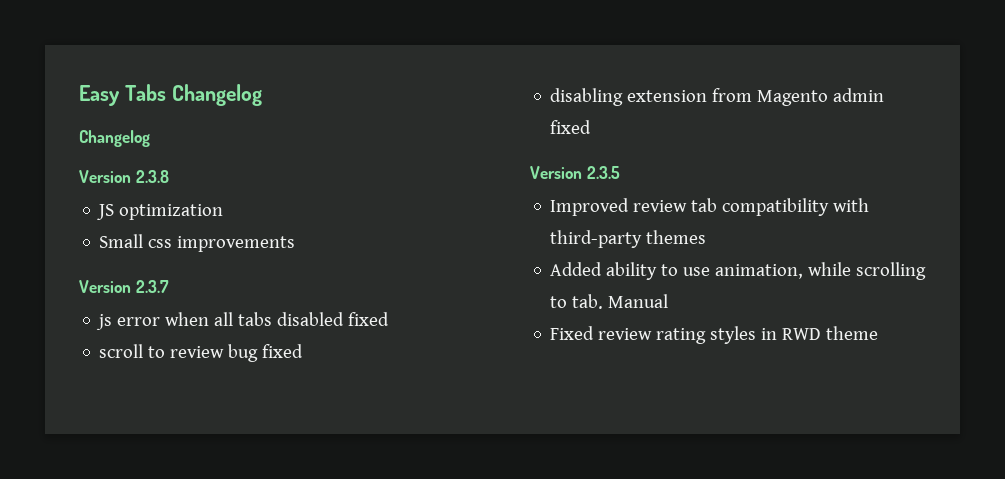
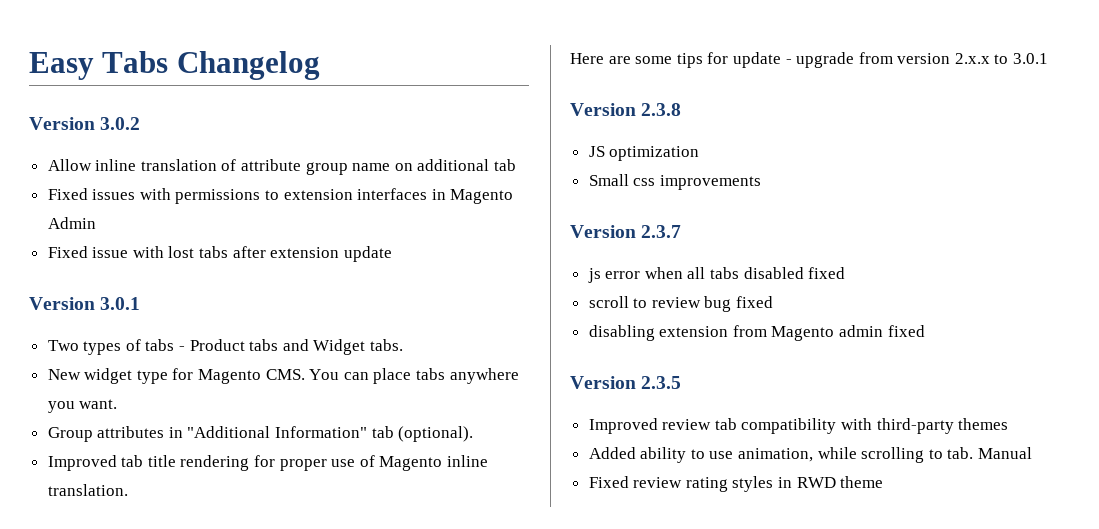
  Easy Tabs Changelog
- Changelog
+ Version 3.0.2
+ Allow inline translation of attribute group name on additional tab
+ Fixed issues with permissions to extension interfaces in Magento Admin
+ Fixed issue with lost tabs after extension update
+ Version 3.0.1
+ Two types of tabs - Product tabs and Widget tabs.
+ New widget type for Magento CMS. You can place tabs anywhere you want.
+ Group attributes in "Additional Information" tab (optional).
+ Improved tab title rendering for proper use of Magento inline translation.
+ Here are some tips for update - upgrade from version 2.x.x to 3.0.1

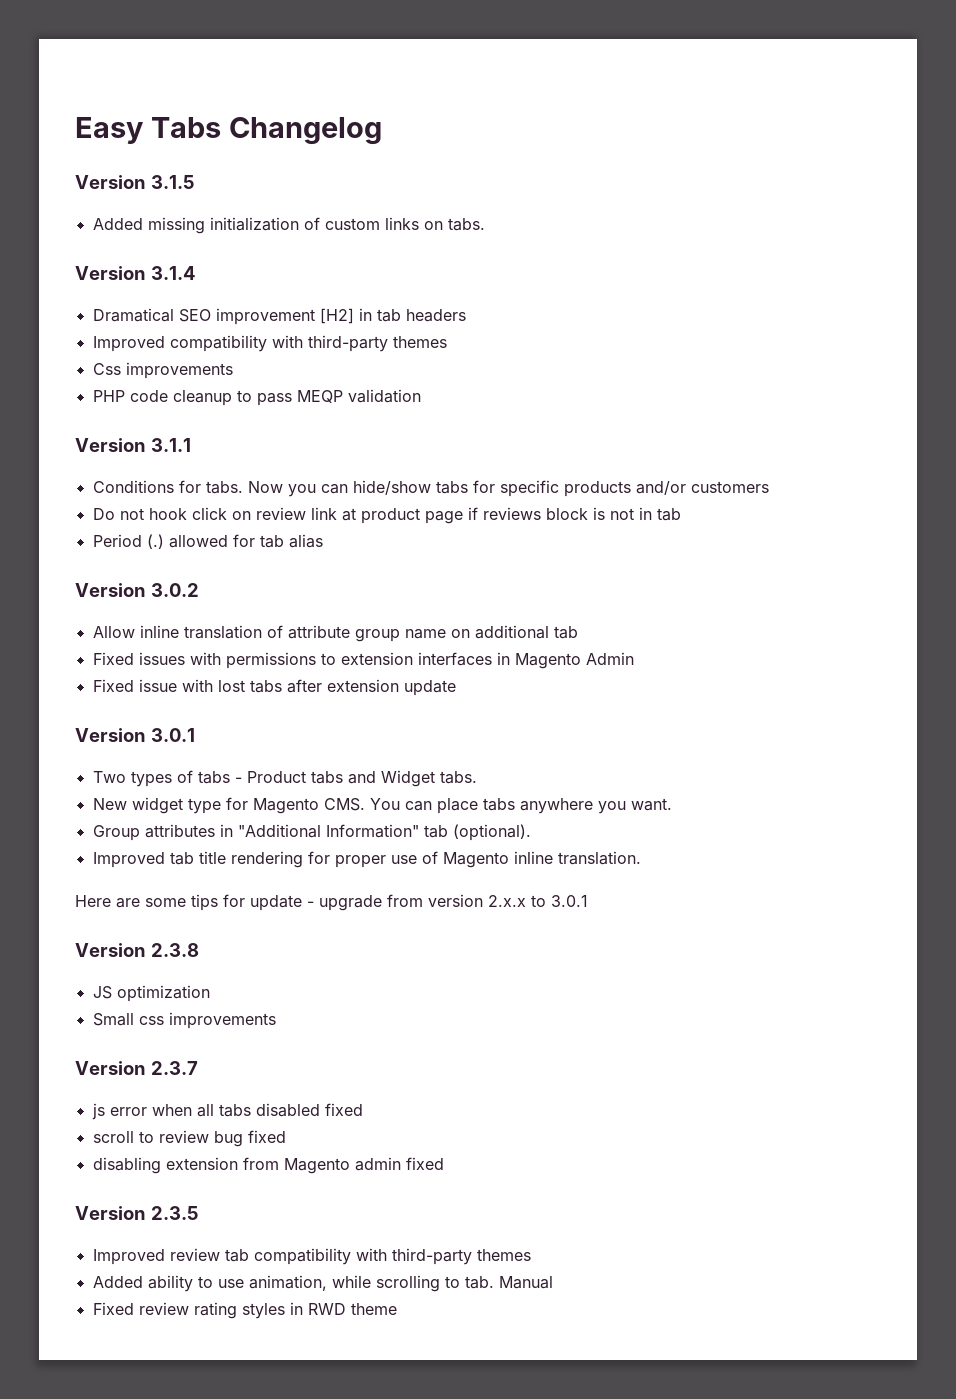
+ Version 3.1.5
+ Added missing initialization of custom links on tabs.
+ Version 3.1.4
+ Dramatical SEO improvement [H2] in tab headers
+ Improved compatibility with third-party themes
+ Css improvements
+ PHP code cleanup to pass MEQP validation
+ Version 3.1.1
+ Conditions for tabs. Now you can hide/show tabs for specific products and/or customers
+ Do not hook click on review link at product page if reviews block is not in tab
+ Period (.) allowed for tab alias

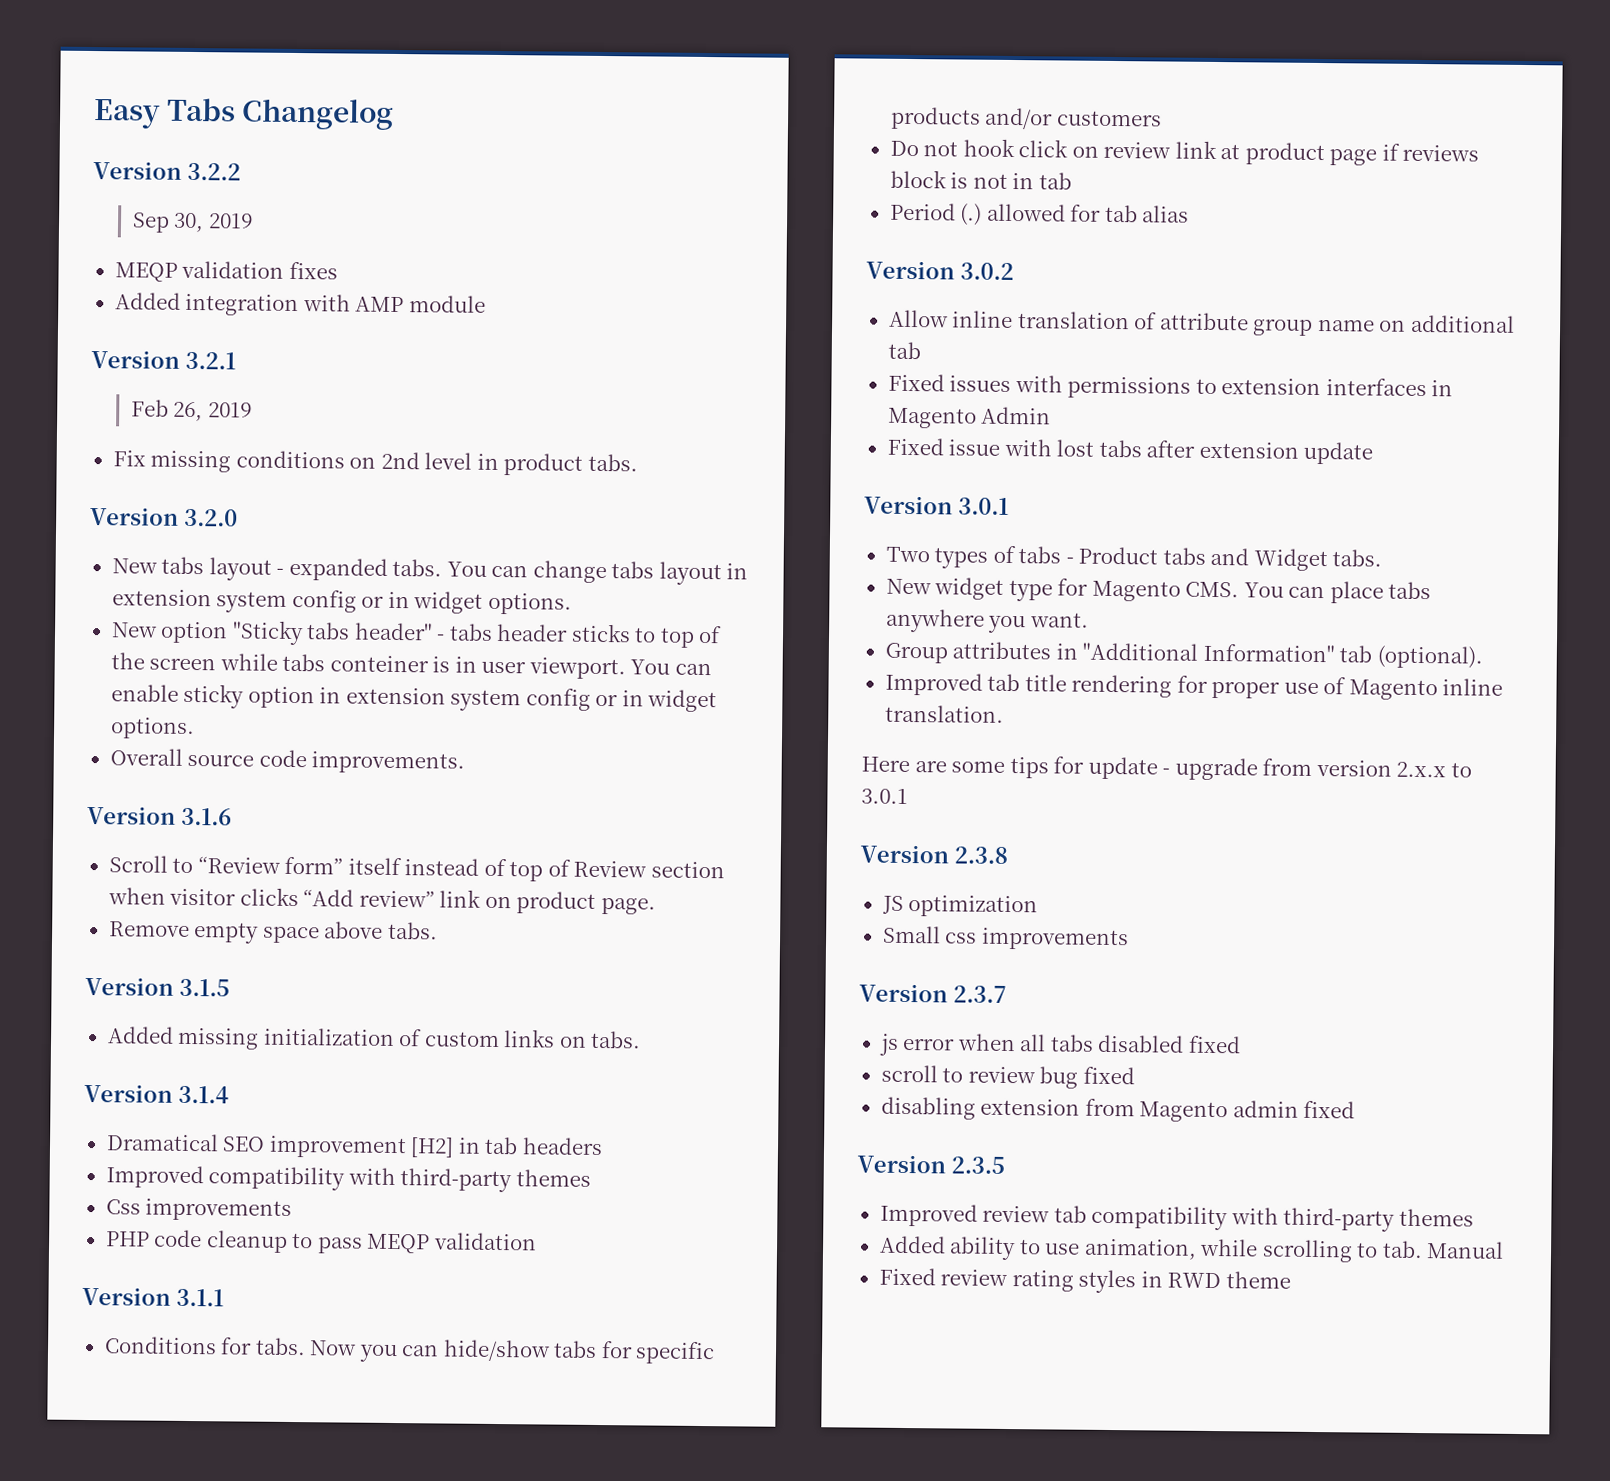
+ Version 3.2.2
+ Sep 30, 2019
+ MEQP validation fixes
+ Added integration with AMP module
+ Version 3.2.1
+ Feb 26, 2019
+ Fix missing conditions on 2nd level in product tabs.
+ Version 3.2.0
+ New tabs layout - expanded tabs. You can change tabs layout in extension system config or in widget options.
+ New option "Sticky tabs header" - tabs header sticks to top of the screen while tabs conteiner is in user viewport. You can enable sticky option in extension system config or in widget options.
+ Overall source code improvements.
+ Version 3.1.6
+ Scroll to “Review form” itself instead of top of Review section when visitor clicks “Add review” link on product page.
+ Remove empty space above tabs.

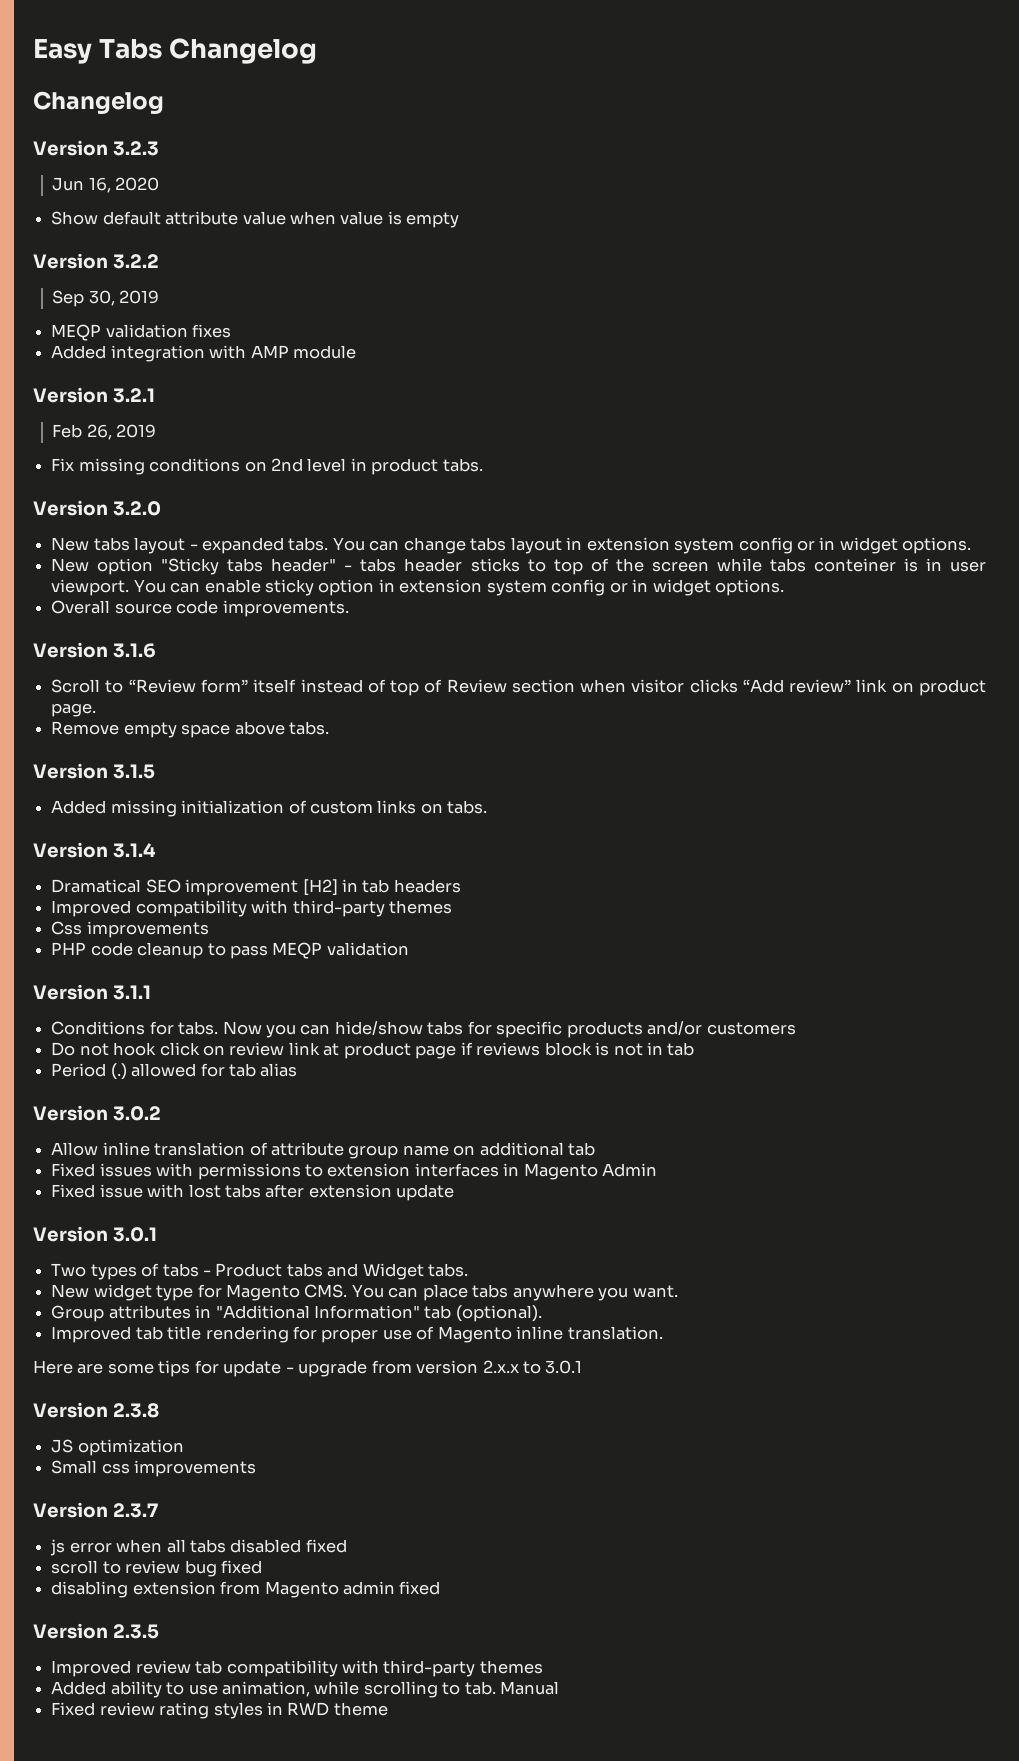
  Easy Tabs Changelog
+ Changelog
+ Version 3.2.3
+ Jun 16, 2020
+ Show default attribute value when value is empty

